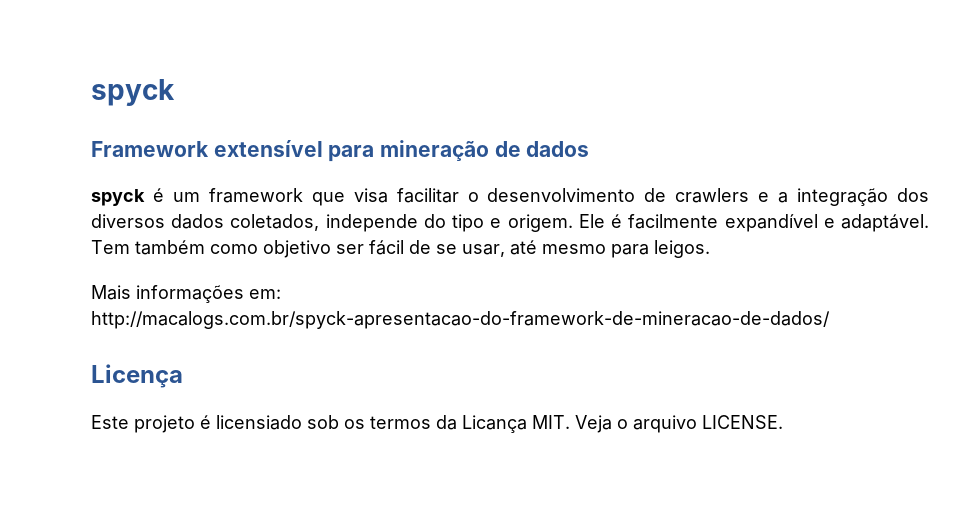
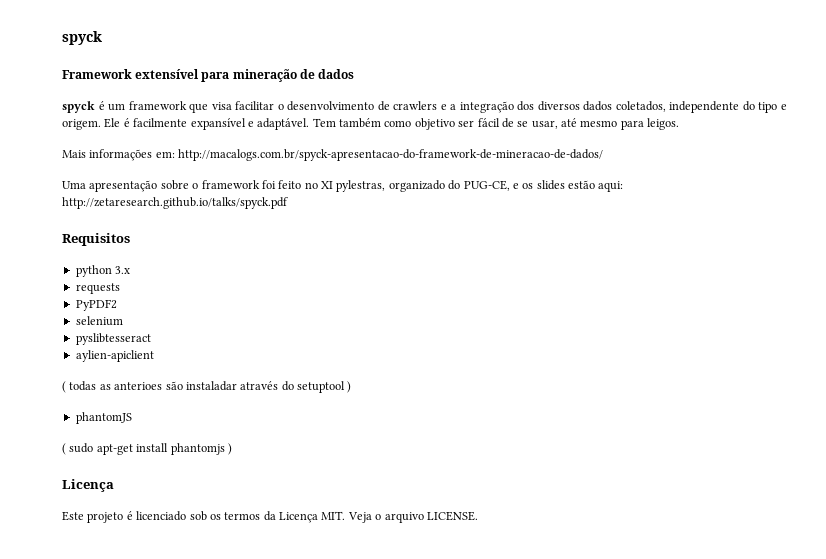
- spyck é um framework que visa facilitar o desenvolvimento de crawlers e a integração dos diversos dados coletados, independe do tipo e origem.
+ spyck é um framework que visa facilitar o desenvolvimento de crawlers e a integração dos diversos dados coletados, independente do tipo e origem.
- Ele é facilmente expandível e adaptável.
+ Ele é facilmente expansível e adaptável.
+ Uma apresentação sobre o framework foi feito no XI pylestras, organizado do PUG-CE, e os slides estão aqui: http://zetaresearch.github.io/talks/spyck.pdf
+ Requisitos
+ python 3.x
+ requests
+ PyPDF2
+ selenium
+ pyslibtesseract
+ aylien-apiclient
+ ( todas as anterioes são instaladar através do setuptool )
+ phantomJS
+ ( sudo apt-get install phantomjs )
- Este projeto é licensiado sob os termos da Licança MIT. Veja o arquivo LICENSE.
+ Este projeto é licenciado sob os termos da Licença MIT. Veja o arquivo LICENSE.

